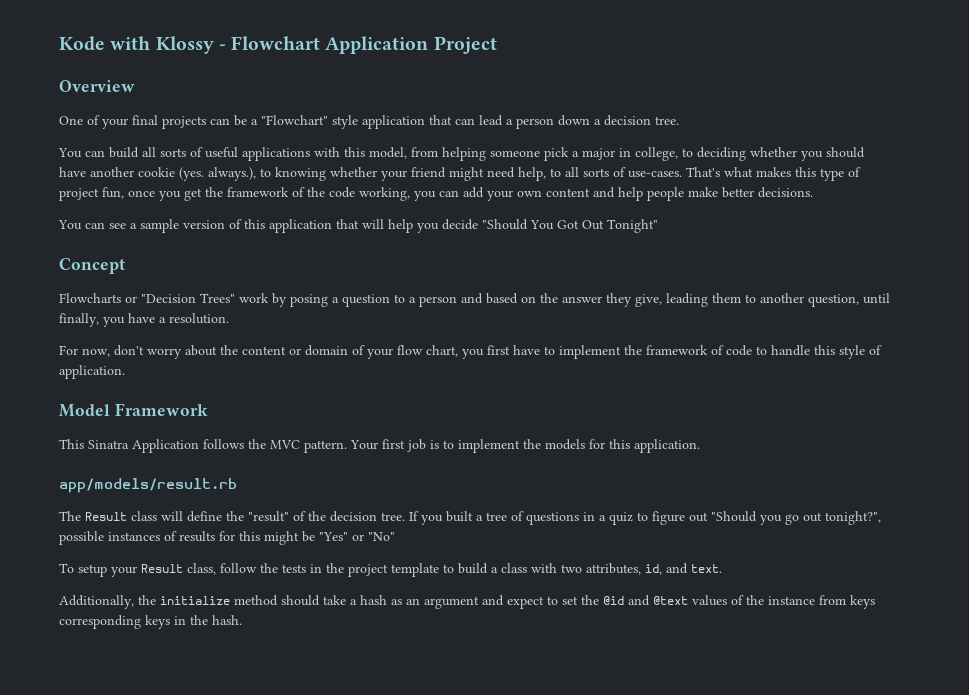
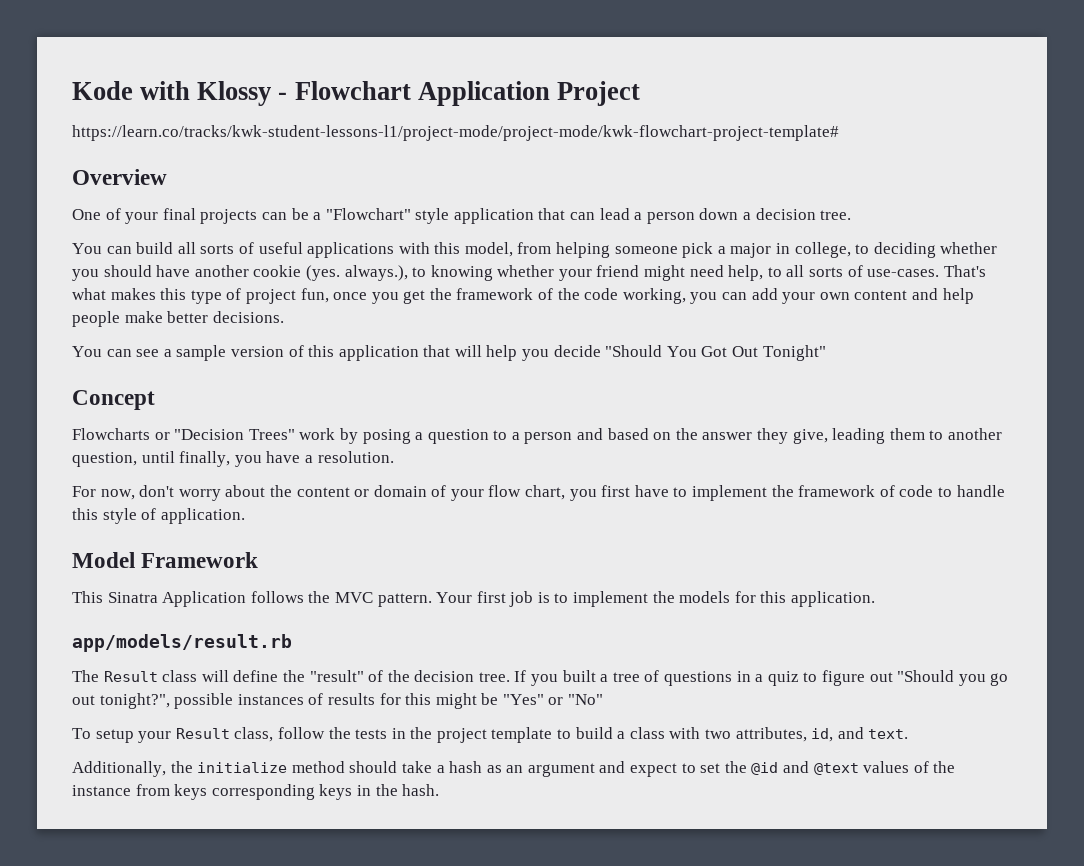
+ https://learn.co/tracks/kwk-student-lessons-l1/project-mode/project-mode/kwk-flowchart-project-template#

